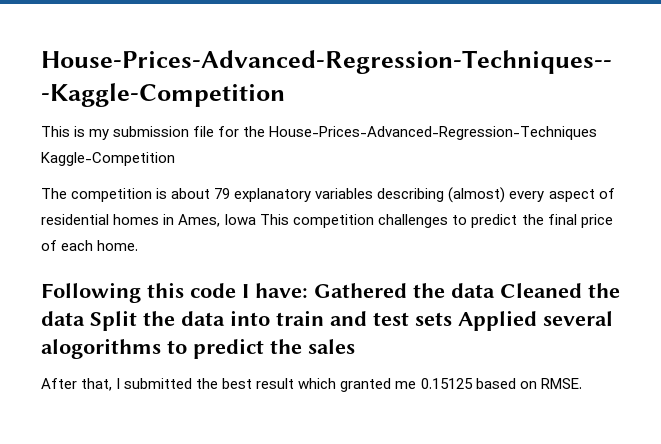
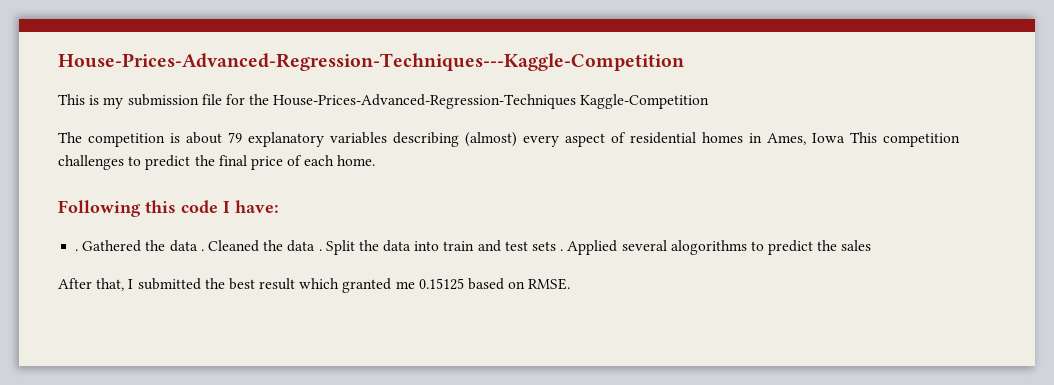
- Following this code I have: Gathered the data Cleaned the data Split the data into train and test sets Applied several alogorithms to predict the sales
+ Following this code I have:
+ . Gathered the data . Cleaned the data . Split the data into train and test sets . Applied several alogorithms to predict the sales

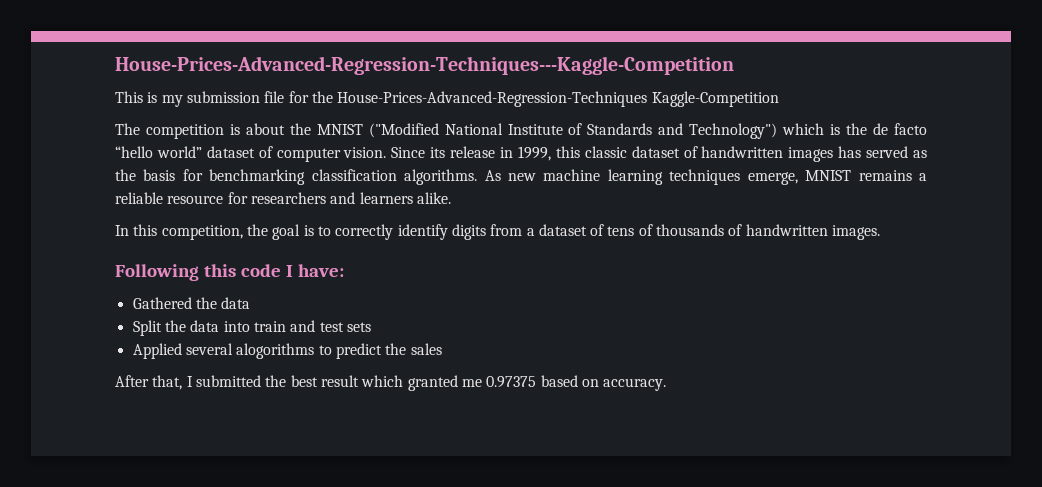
- The competition is about 79 explanatory variables describing (almost) every aspect of residential homes in Ames, Iowa This competition challenges to predict the final price of each home.
+ The competition is about the MNIST ("Modified National Institute of Standards and Technology") which is the de facto “hello world” dataset of computer vision. Since its release in 1999, this classic dataset of handwritten images has served as the basis for benchmarking classification algorithms. As new machine learning techniques emerge, MNIST remains a reliable resource for researchers and learners alike.
+ In this competition, the goal is to correctly identify digits from a dataset of tens of thousands of handwritten images.
  Following this code I have:
- . Gathered the data . Cleaned the data . Split the data into train and test sets . Applied several alogorithms to predict the sales
+ Gathered the data
+ Split the data into train and test sets
+ Applied several alogorithms to predict the sales
- After that, I submitted the best result which granted me 0.15125 based on RMSE.
+ After that, I submitted the best result which granted me 0.97375 based on accuracy.

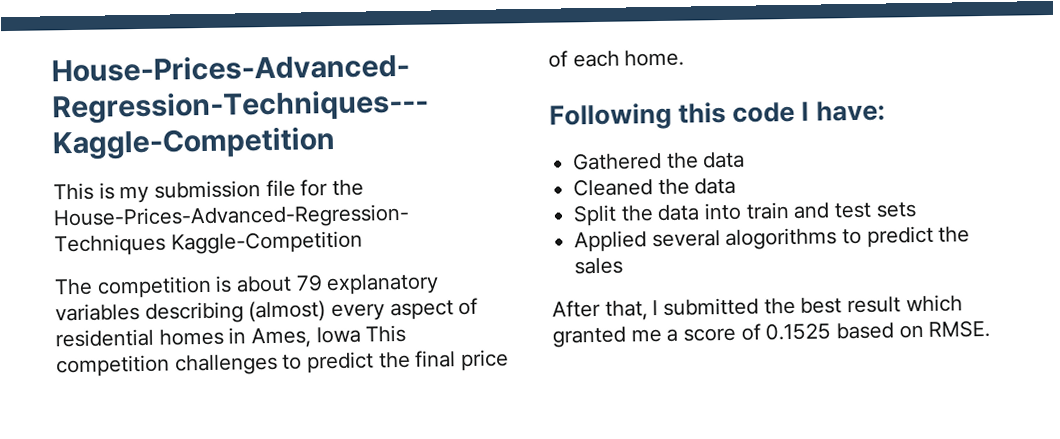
- The competition is about the MNIST ("Modified National Institute of Standards and Technology") which is the de facto “hello world” dataset of computer vision. Since its release in 1999, this classic dataset of handwritten images has served as the basis for benchmarking classification algorithms. As new machine learning techniques emerge, MNIST remains a reliable resource for researchers and learners alike.
- In this competition, the goal is to correctly identify digits from a dataset of tens of thousands of handwritten images.
+ The competition is about 79 explanatory variables describing (almost) every aspect of residential homes in Ames, Iowa This competition challenges to predict the final price of each home.
+ Cleaned the data
- After that, I submitted the best result which granted me 0.97375 based on accuracy.
+ After that, I submitted the best result which granted me a score of 0.1525 based on RMSE.

